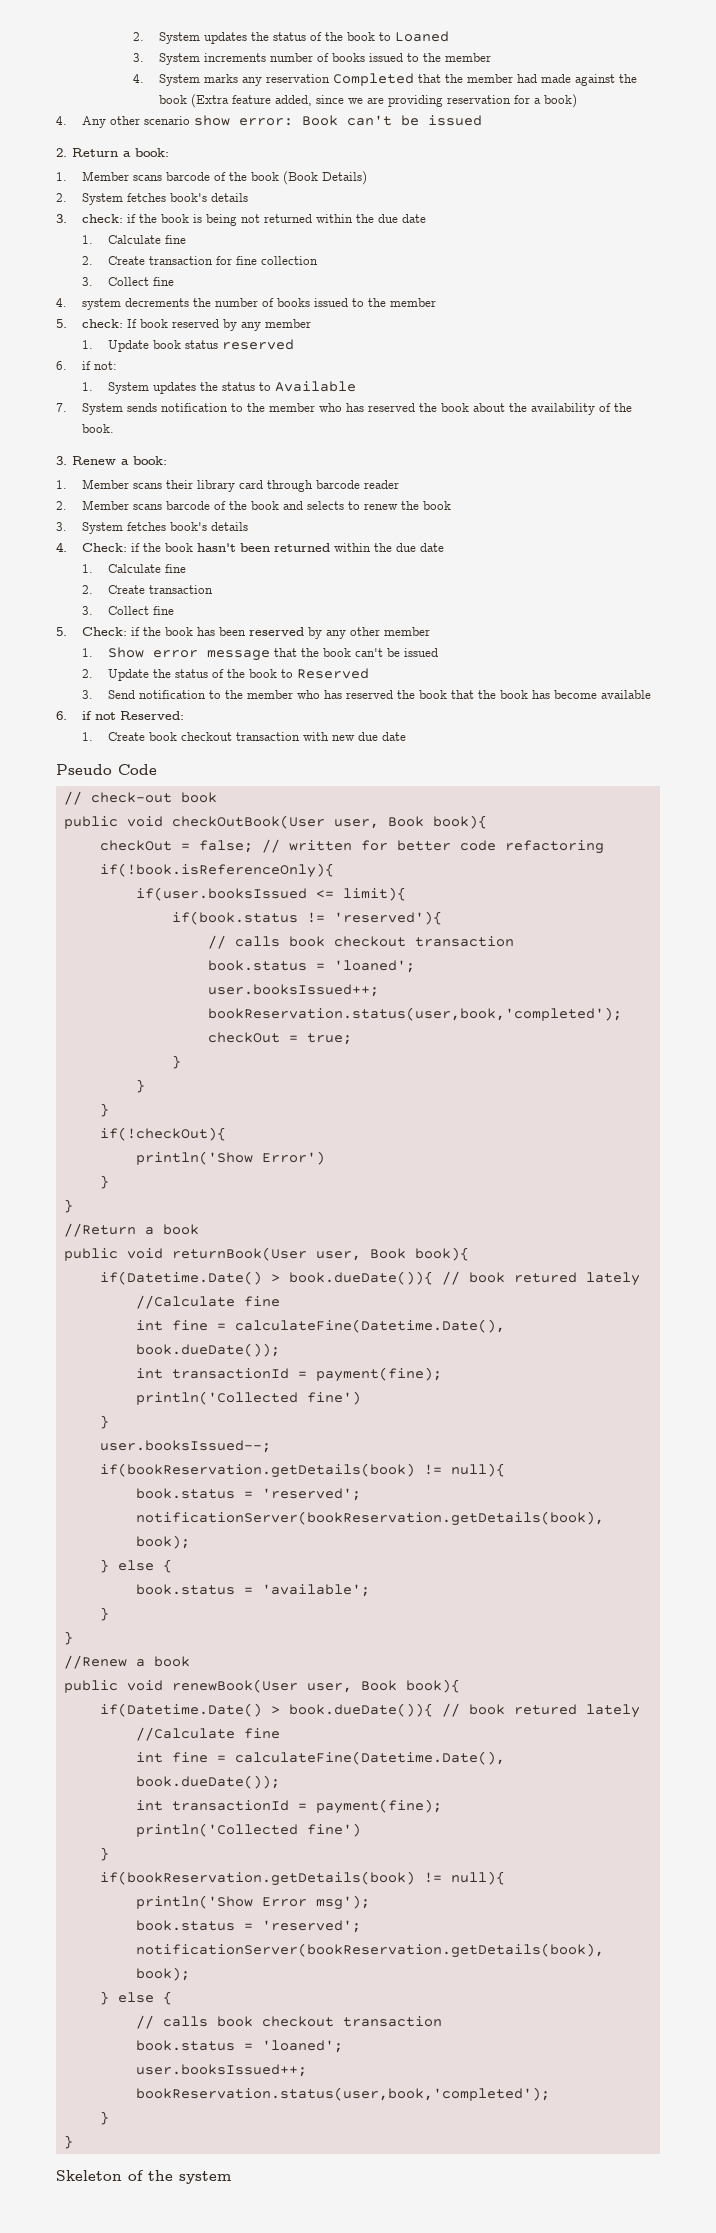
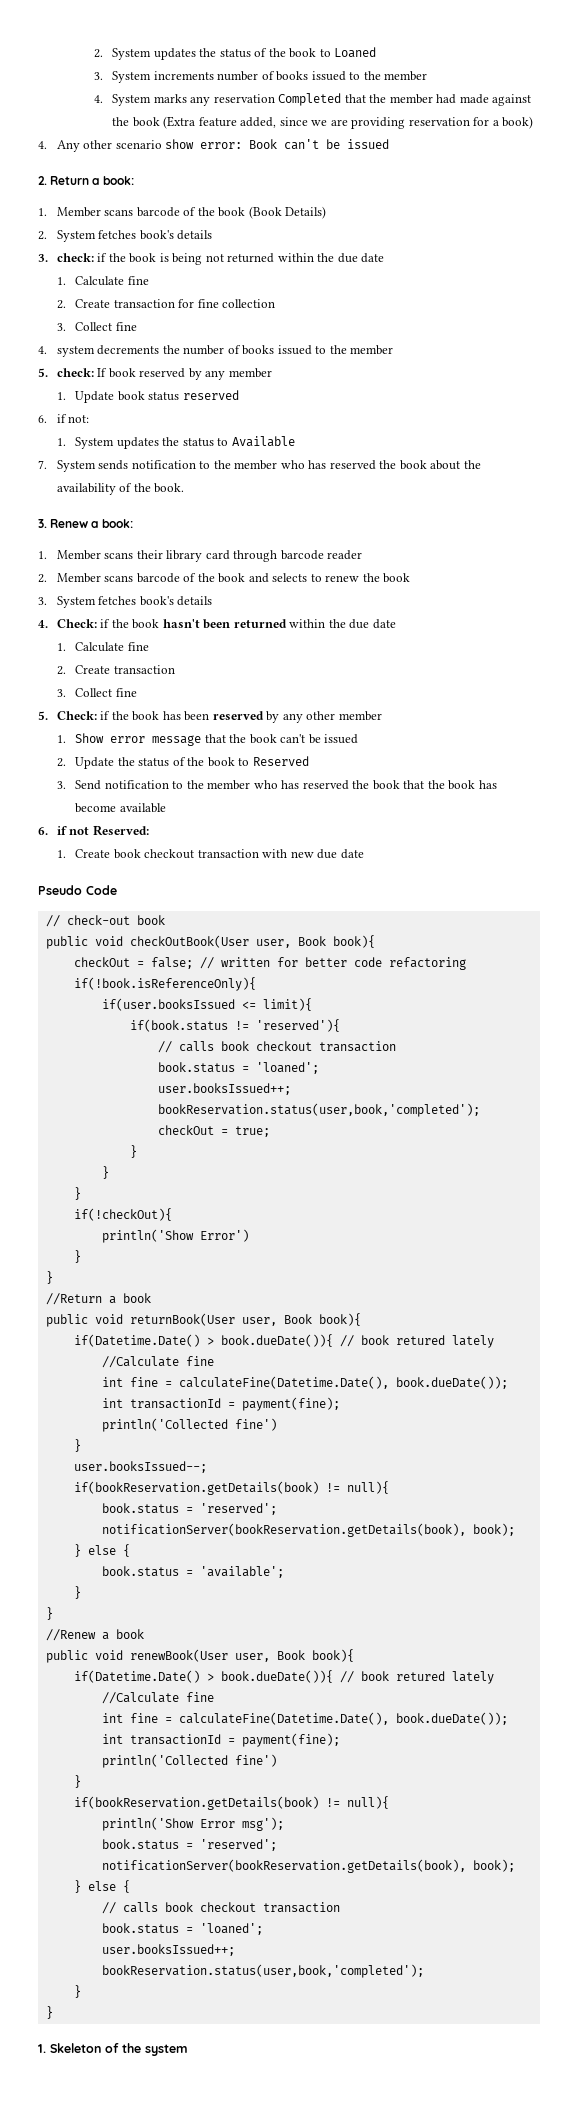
- Skeleton of the system
+ 1. Skeleton of the system

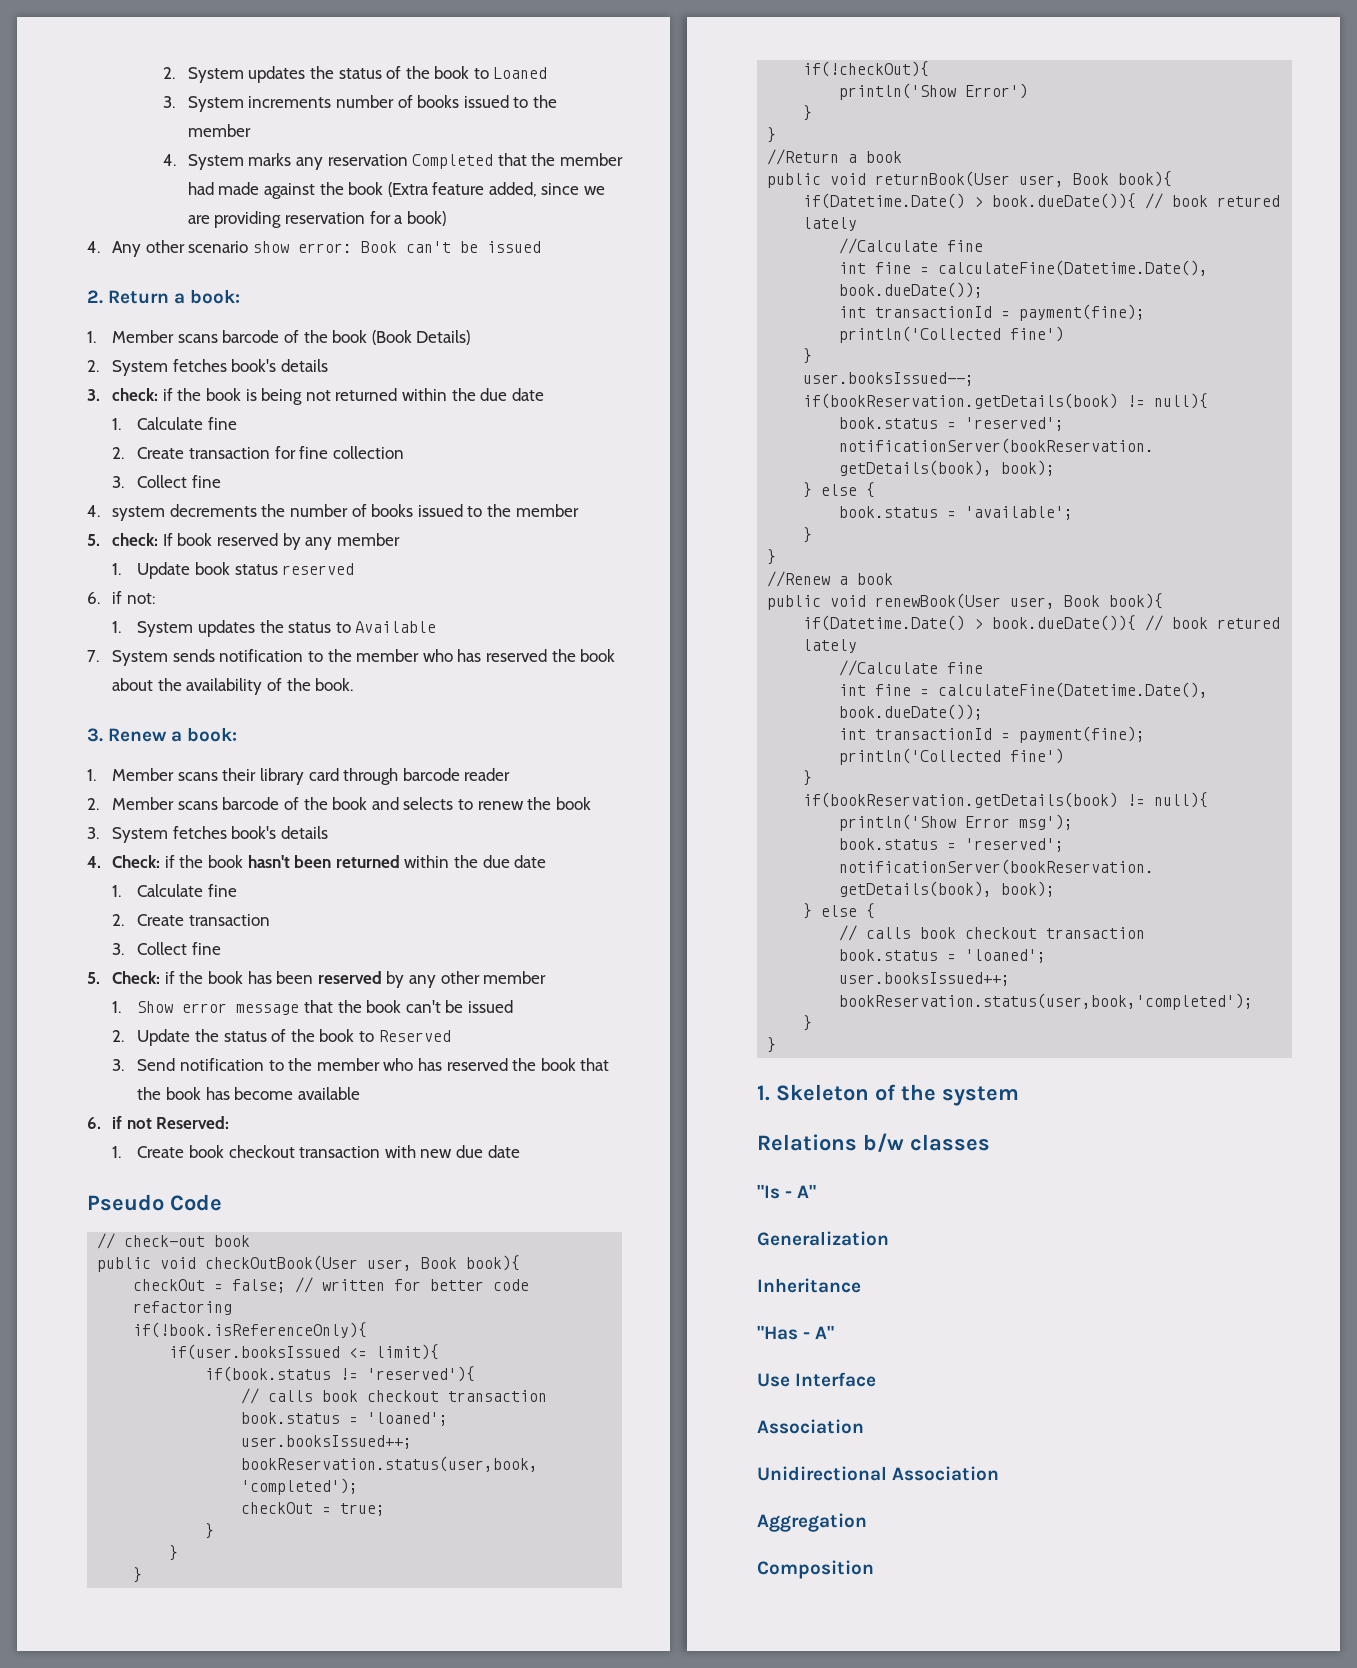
+ Relations b/w classes
+ "Is - A"
+ Generalization
+ Inheritance
+ "Has - A"
+ Use Interface
+ Association
+ Unidirectional Association
+ Aggregation
+ Composition

